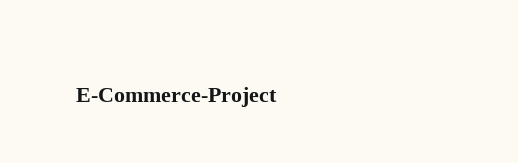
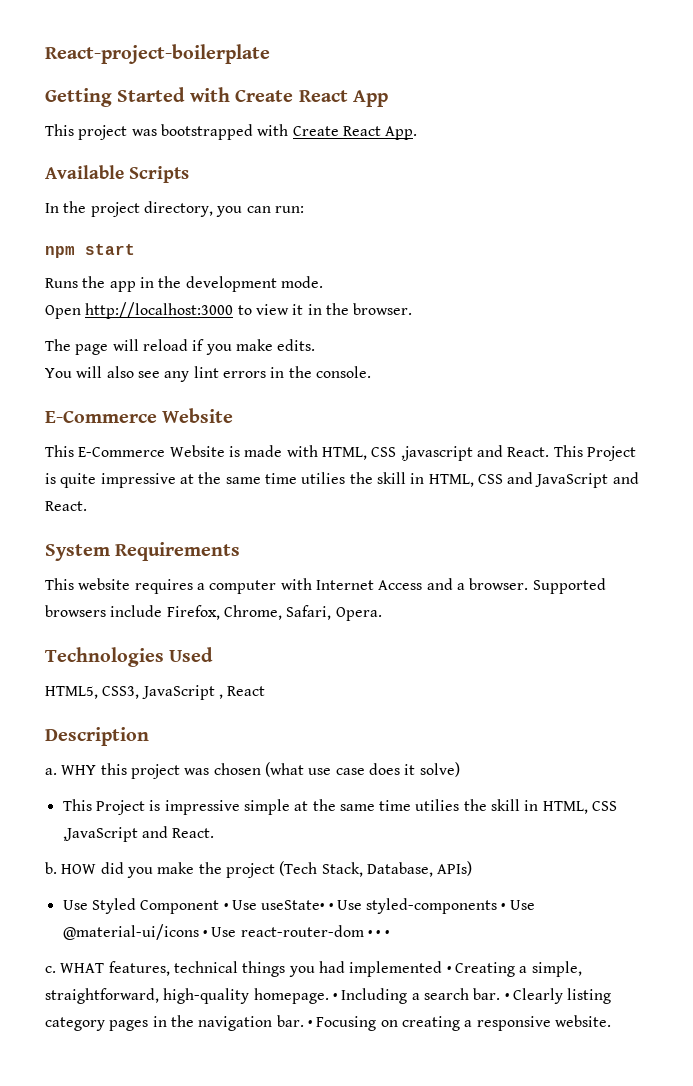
- E-Commerce-Project
+ React-project-boilerplate
+ Getting Started with Create React App
+ This project was bootstrapped with Create React App.
+ Available Scripts
+ In the project directory, you can run:
+ npm start
+ Runs the app in the development mode.
+ Open http://localhost:3000 to view it in the browser.
+ The page will reload if you make edits.
+ You will also see any lint errors in the console.
+ E-Commerce Website
+ This E-Commerce Website is made with HTML, CSS ,javascript and React. This Project is quite impressive at the same time utilies the skill in HTML, CSS and JavaScript and React.
+ System Requirements
+ This website requires a computer with Internet Access and a browser. Supported browsers include Firefox, Chrome, Safari, Opera.
+ Technologies Used
+ HTML5, CSS3, JavaScript , React
+ Description
+ a. WHY this project was chosen (what use case does it solve)
+ This Project is impressive simple at the same time utilies the skill in HTML, CSS ,JavaScript and React.
+ b. HOW did you make the project (Tech Stack, Database, APIs)
+ Use Styled Component • Use useState• • Use styled-components • Use @material-ui/icons • Use react-router-dom • • •
+ c. WHAT features, technical things you had implemented • Creating a simple, straightforward, high-quality homepage. • Including a search bar. • Clearly listing category pages in the navigation bar. • Focusing on creating a responsive website.

